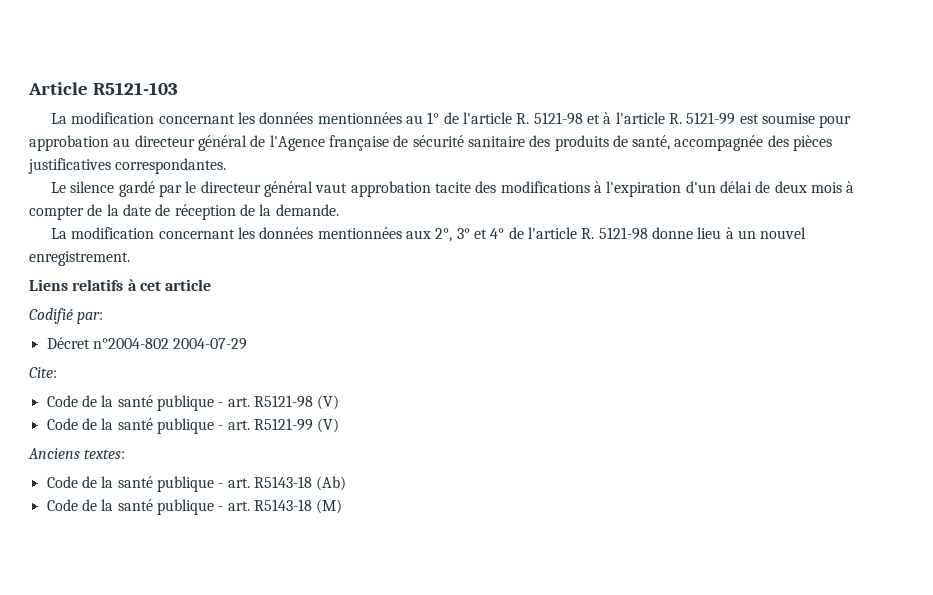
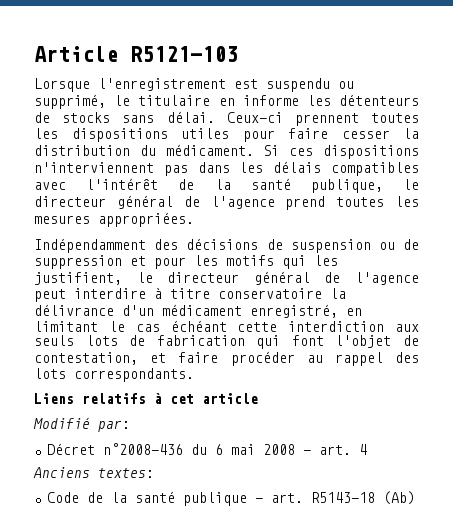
- La modification concernant les données mentionnées au 1° de l'article R. 5121-98 et à l'article R. 5121-99 est soumise pour approbation au directeur général de l'Agence française de sécurité sanitaire des produits de santé, accompagnée des pièces justificatives correspondantes.
- Le silence gardé par le directeur général vaut approbation tacite des modifications à l'expiration d'un délai de deux mois à compter de la date de réception de la demande.
- La modification concernant les données mentionnées aux 2°, 3° et 4° de l'article R. 5121-98 donne lieu à un nouvel enregistrement.
+ Lorsque l'enregistrement est suspendu ou supprimé, le titulaire en informe les détenteurs de stocks sans délai. Ceux-ci prennent toutes les dispositions utiles pour faire cesser la distribution du médicament. Si ces dispositions n'interviennent pas dans les délais compatibles avec l'intérêt de la santé publique, le directeur général de l'agence prend toutes les mesures appropriées.
+ Indépendamment des décisions de suspension ou de suppression et pour les motifs qui les justifient, le directeur général de l'agence peut interdire à titre conservatoire la délivrance d'un médicament enregistré, en limitant le cas échéant cette interdiction aux seuls lots de fabrication qui font l'objet de contestation, et faire procéder au rappel des lots correspondants.
- Codifié par:
+ Modifié par:
- Décret n°2004-802 2004-07-29
- Cite:
- Code de la santé publique - art. R5121-98 (V)
- Code de la santé publique - art. R5121-99 (V)
+ Décret n°2008-436 du 6 mai 2008 - art. 4
- Code de la santé publique - art. R5143-18 (M)

